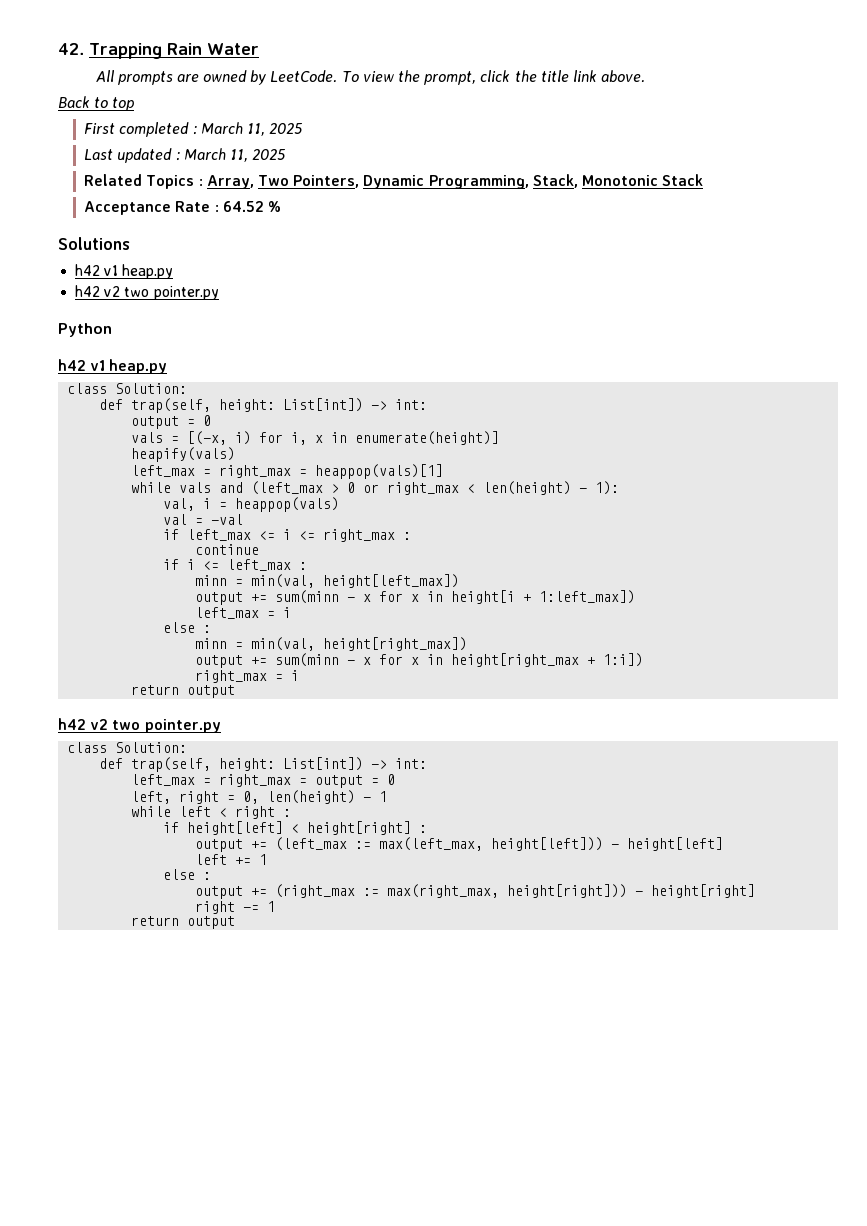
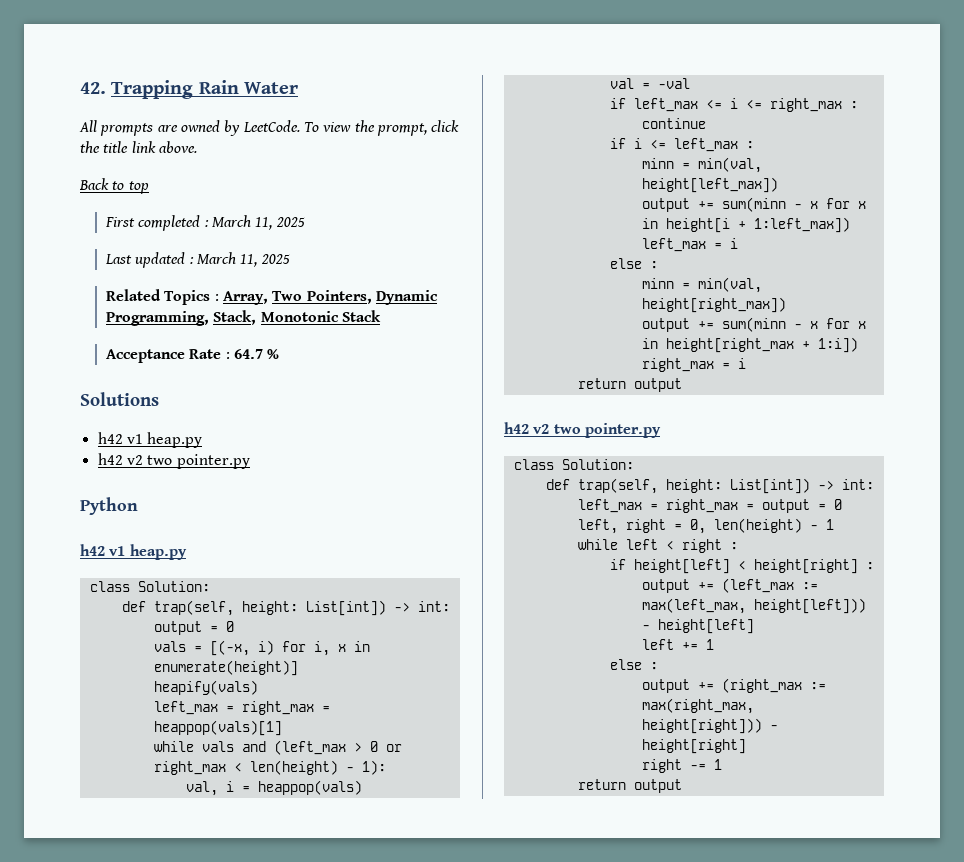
- Acceptance Rate : 64.52 %
+ Acceptance Rate : 64.7 %

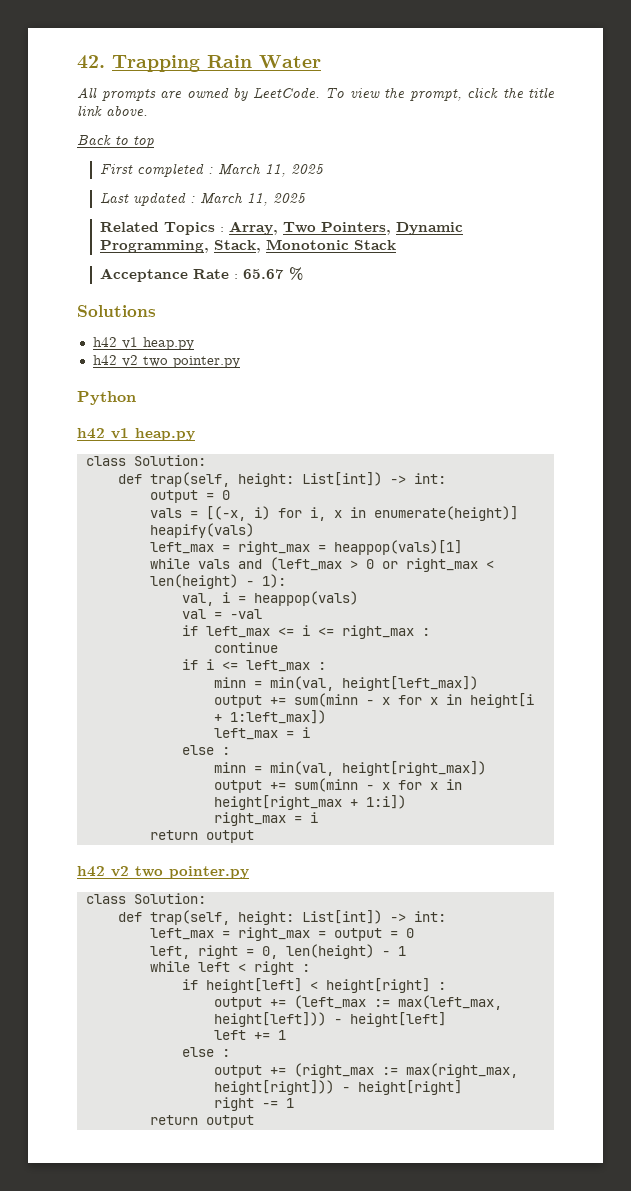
- Acceptance Rate : 64.7 %
+ Acceptance Rate : 65.67 %

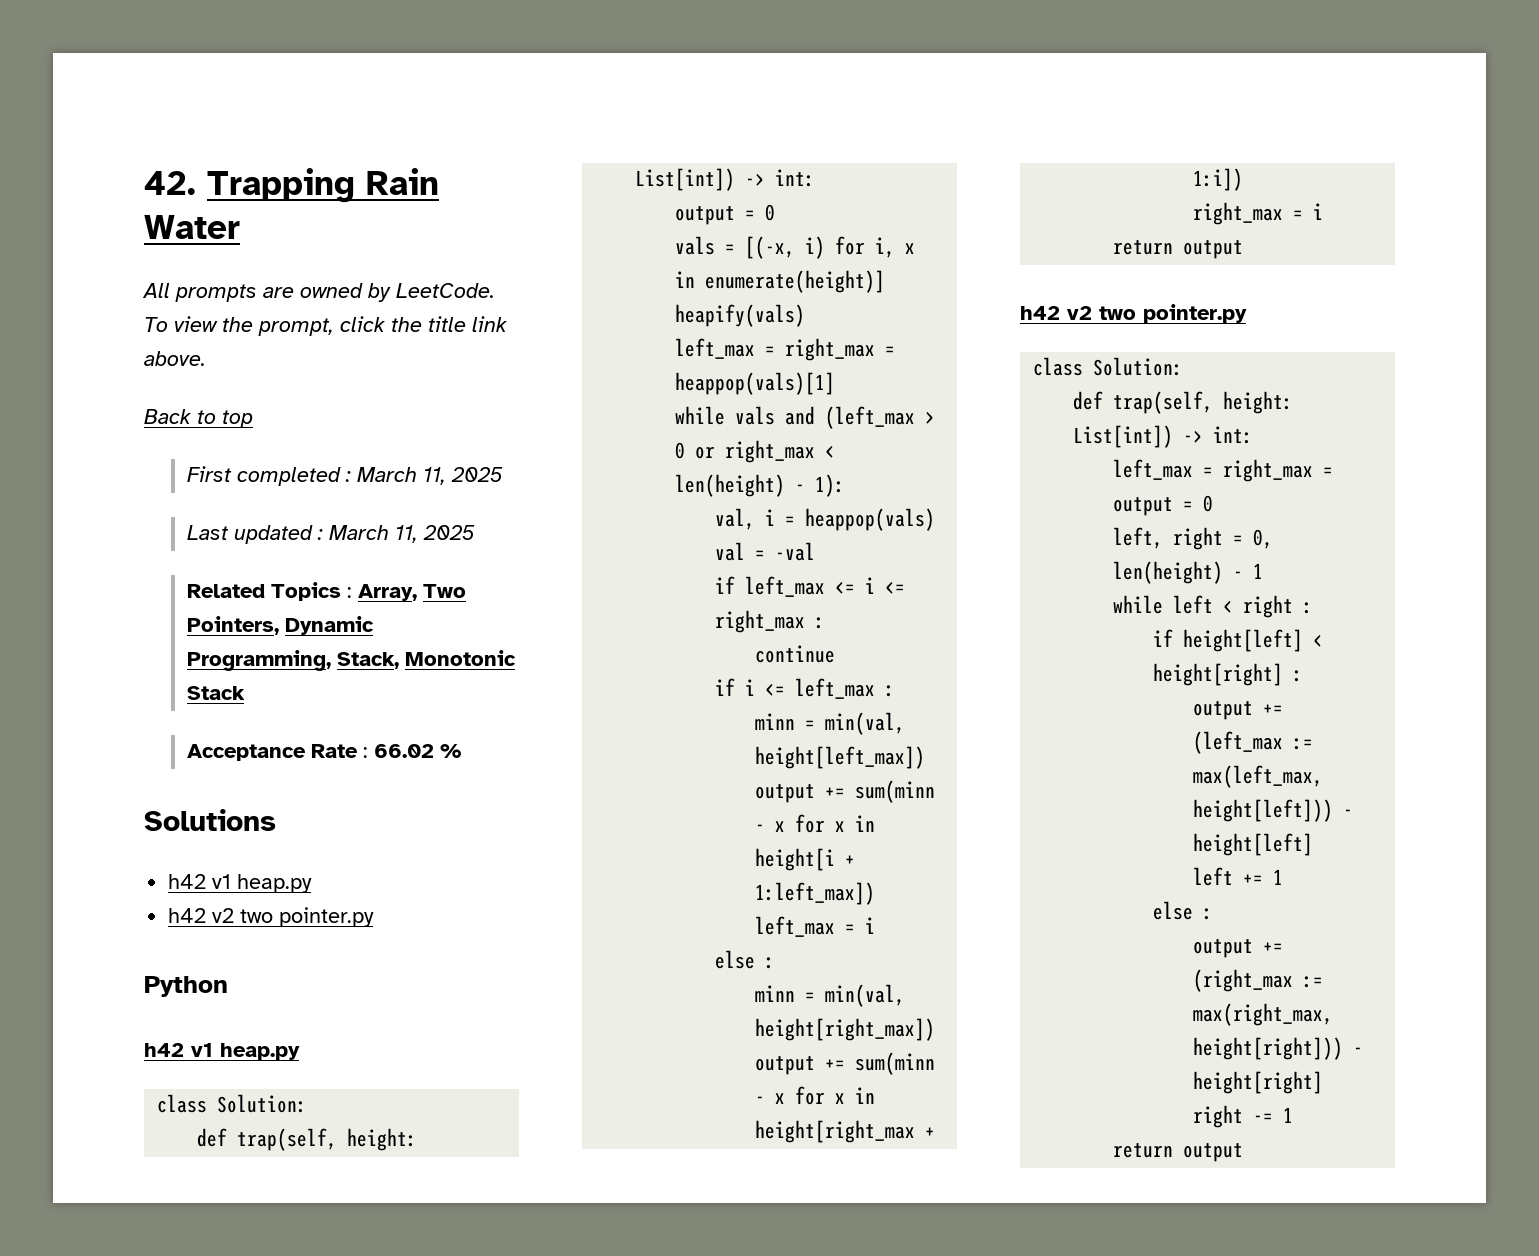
- Acceptance Rate : 65.67 %
+ Acceptance Rate : 66.02 %

